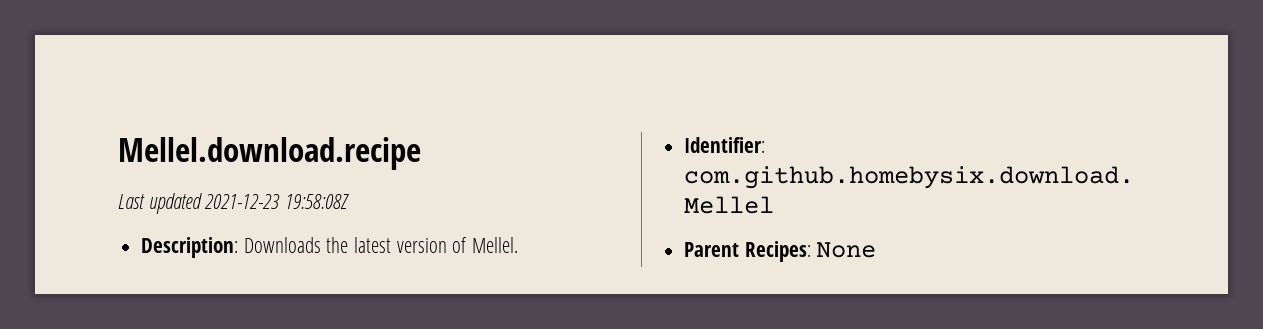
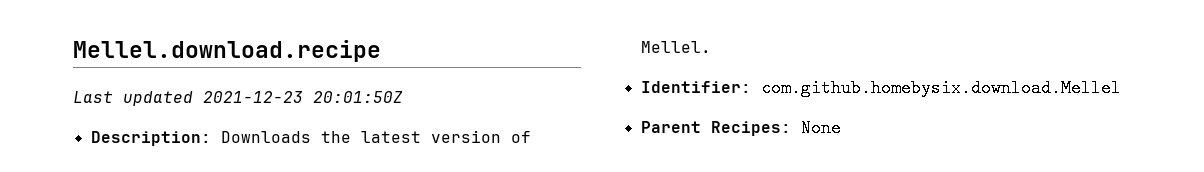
- Last updated 2021-12-23 19:58:08Z
+ Last updated 2021-12-23 20:01:50Z

